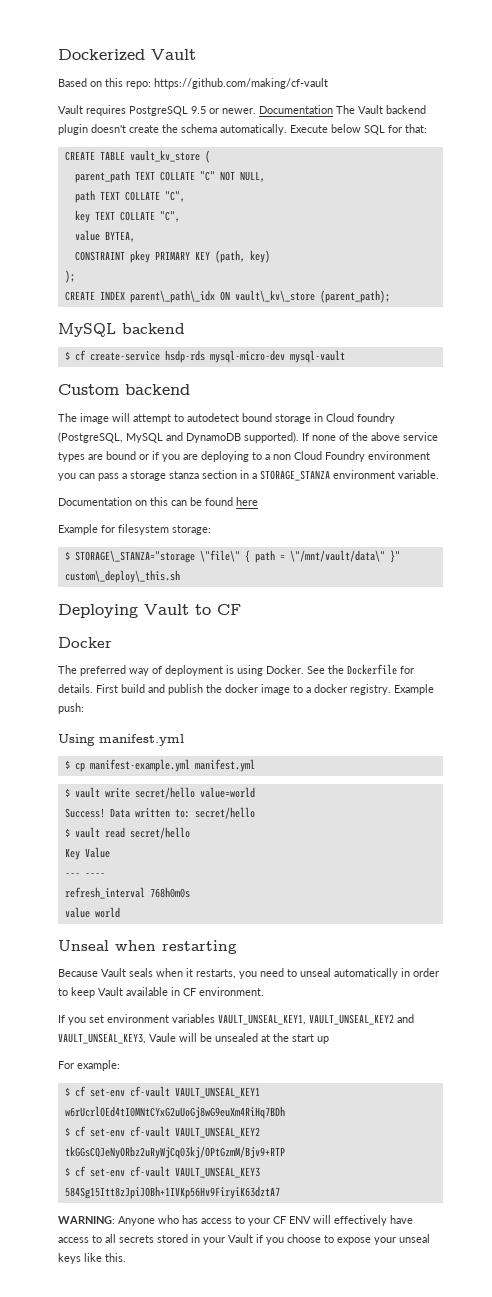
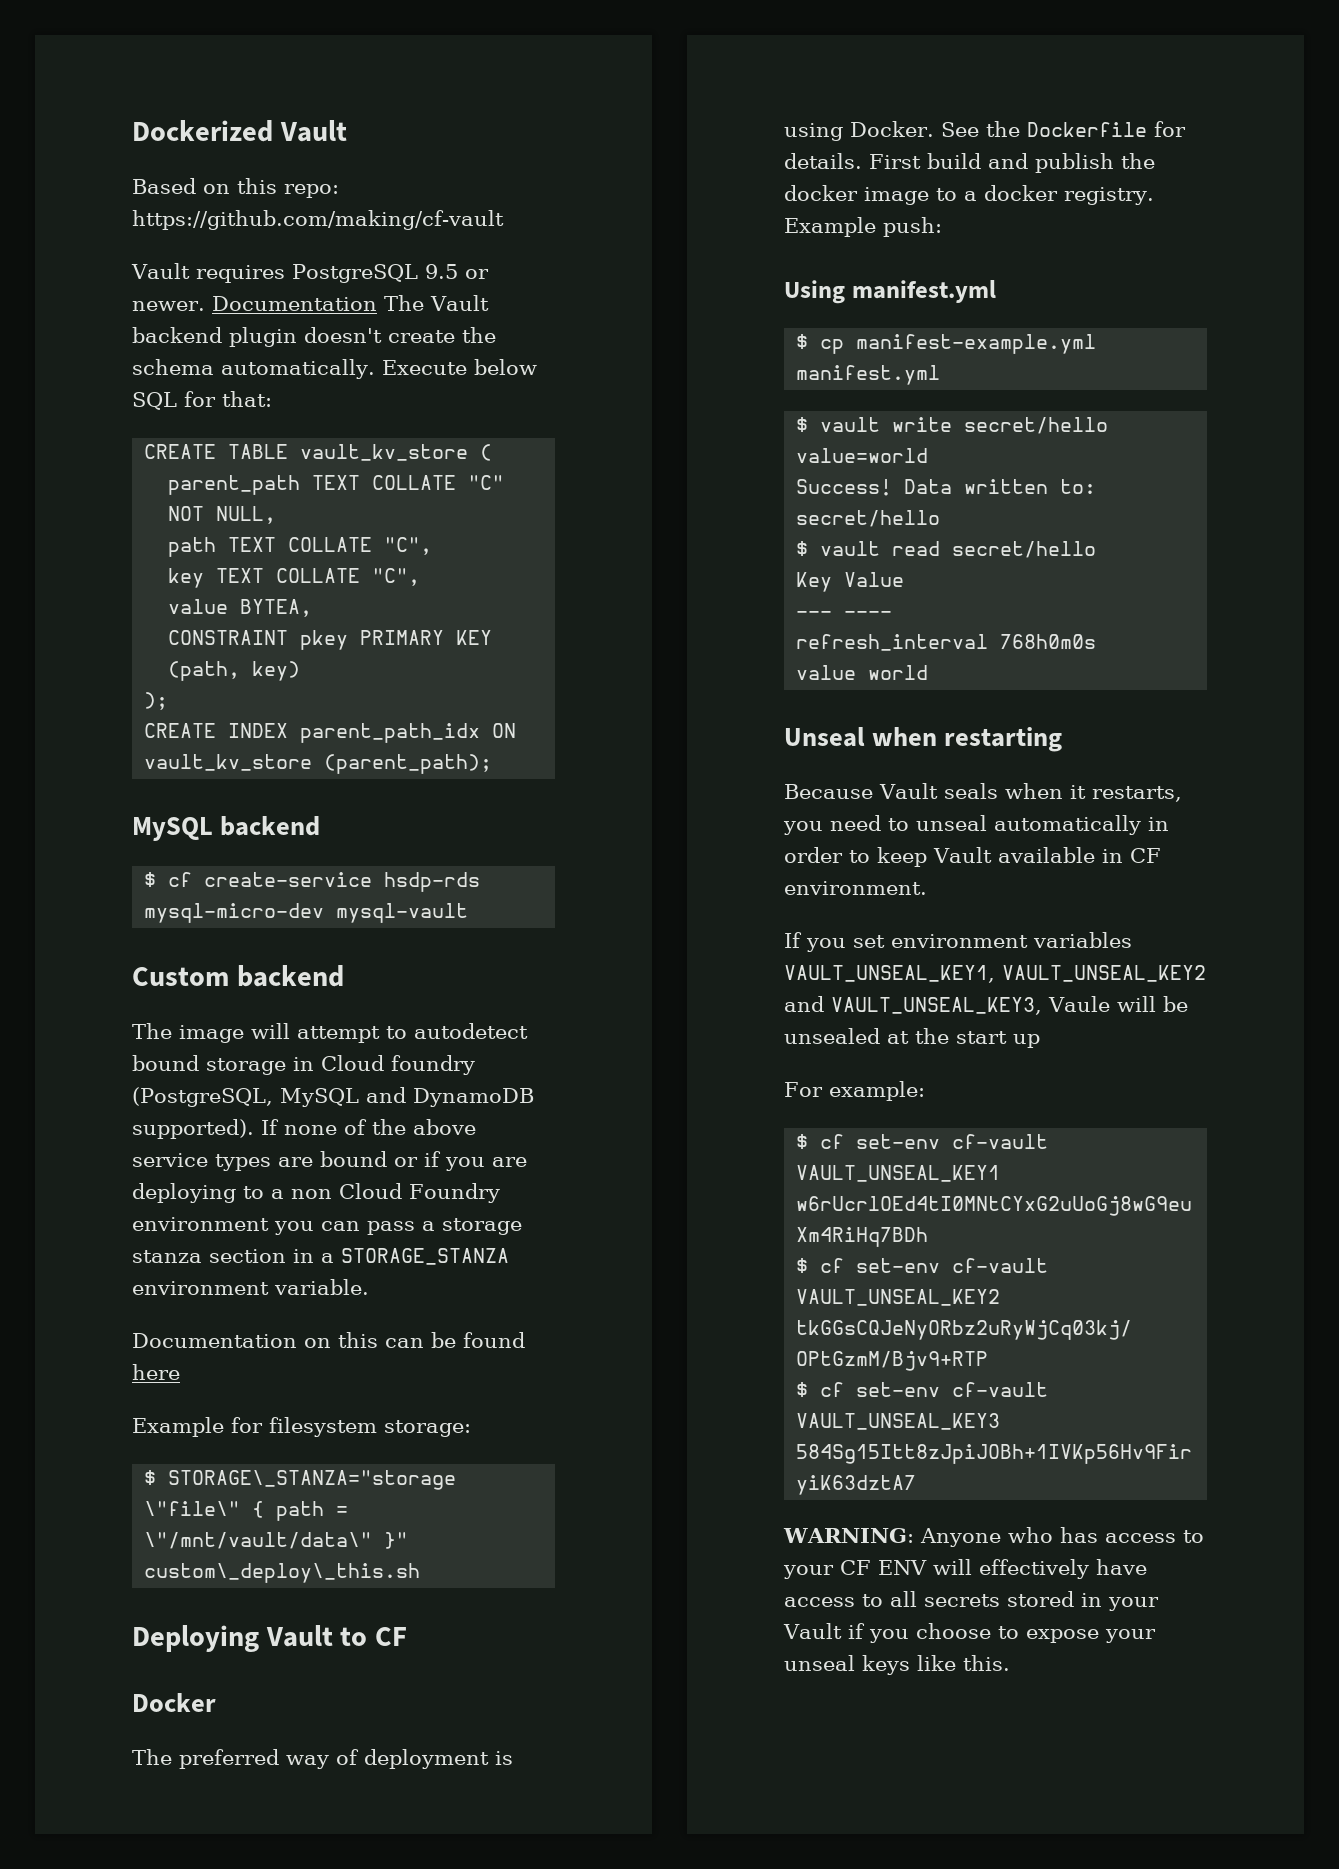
- CREATE INDEX parent\_path\_idx ON vault\_kv\_store (parent_path);
+ CREATE INDEX parent_path_idx ON vault_kv_store (parent_path);

